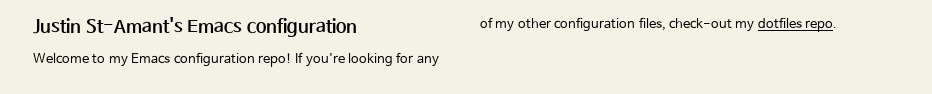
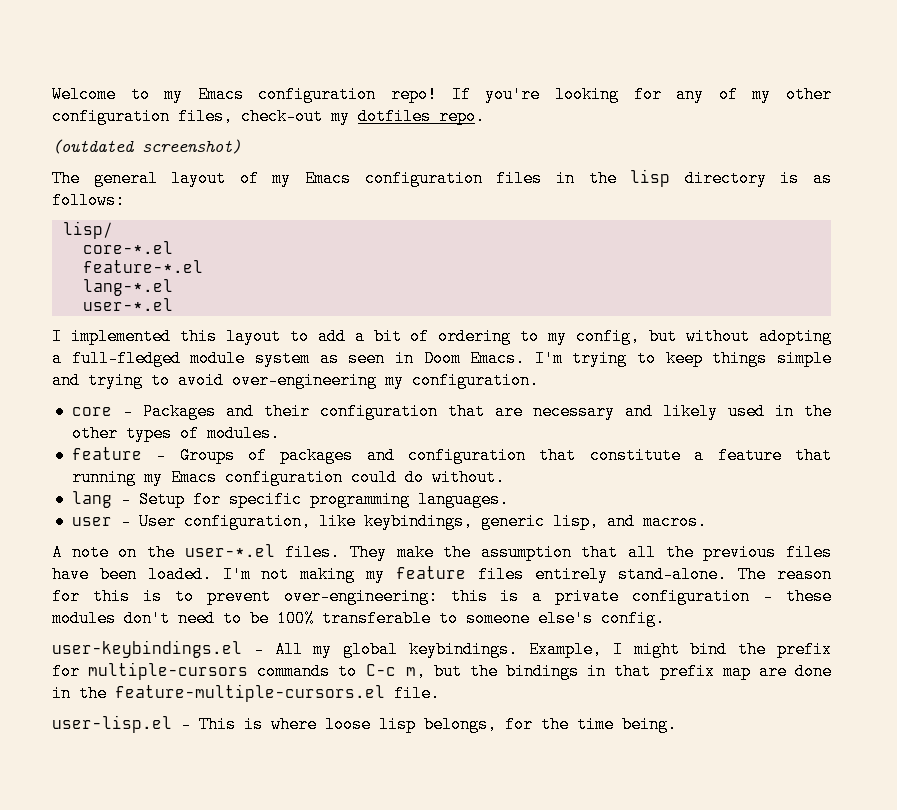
- Justin St-Amant's Emacs configuration
+ (outdated screenshot)
+ The general layout of my Emacs configuration files in the lisp directory is as follows:
+ lisp/
+ core-*.el
+ feature-*.el
+ lang-*.el
+ user-*.el
+ I implemented this layout to add a bit of ordering to my config, but without adopting a full-fledged module system as seen in Doom Emacs. I'm trying to keep things simple and trying to avoid over-engineering my configuration.
+ core - Packages and their configuration that are necessary and likely used in the other types of modules.
+ feature - Groups of packages and configuration that constitute a feature that running my Emacs configuration could do without.
+ lang - Setup for specific programming languages.
+ user - User configuration, like keybindings, generic lisp, and macros.
+ A note on the user-*.el files. They make the assumption that all the previous files have been loaded. I'm not making my feature files entirely stand-alone. The reason for this is to prevent over-engineering: this is a private configuration - these modules don't need to be 100% transferable to someone else's config.
+ user-keybindings.el - All my global keybindings. Example, I might bind the prefix for multiple-cursors commands to C-c m, but the bindings in that prefix map are done in the feature-multiple-cursors.el file.
+ user-lisp.el - This is where loose lisp belongs, for the time being.

